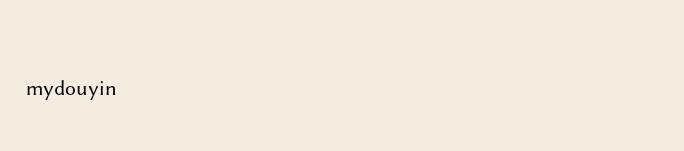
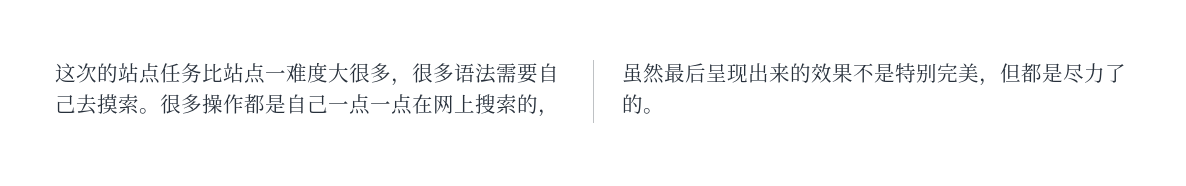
- mydouyin
+ 这次的站点任务比站点一难度大很多，很多语法需要自己去摸索。很多操作都是自己一点一点在网上搜索的，虽然最后呈现出来的效果不是特别完美，但都是尽力了的。

